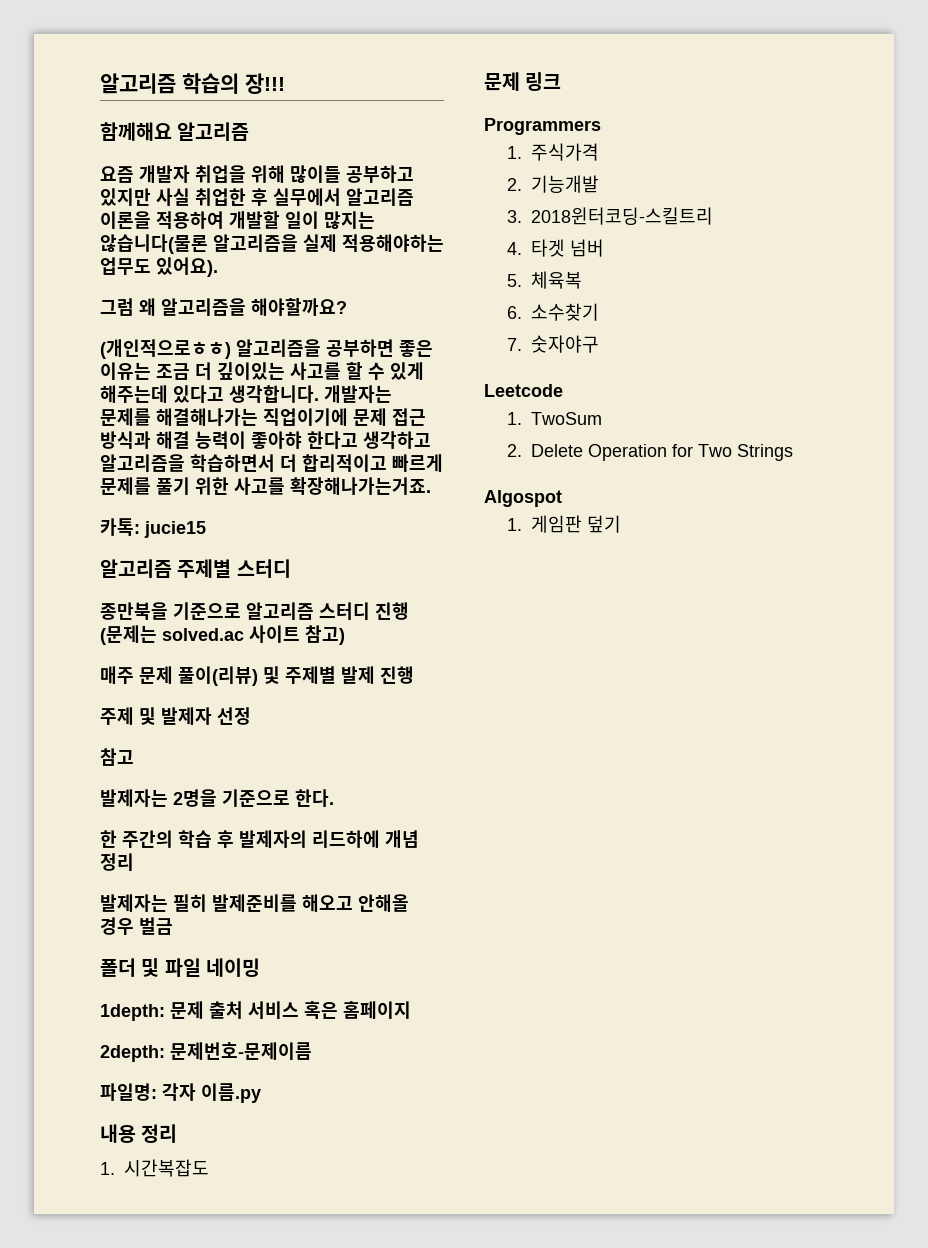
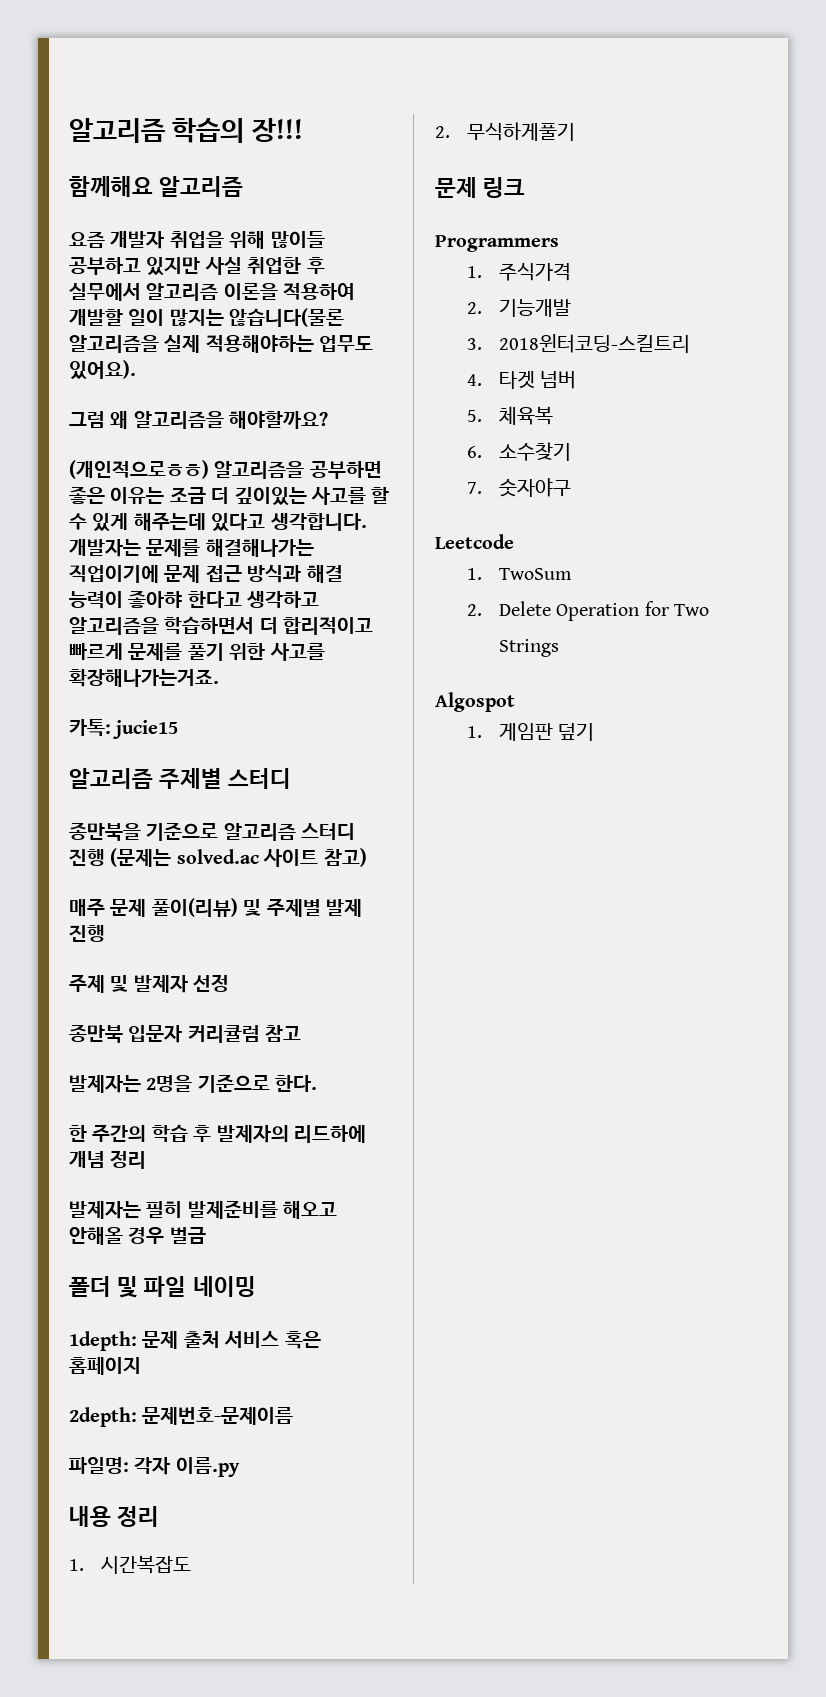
- 참고
+ 종만북 입문자 커리큘럼 참고
+ 2. 무식하게풀기

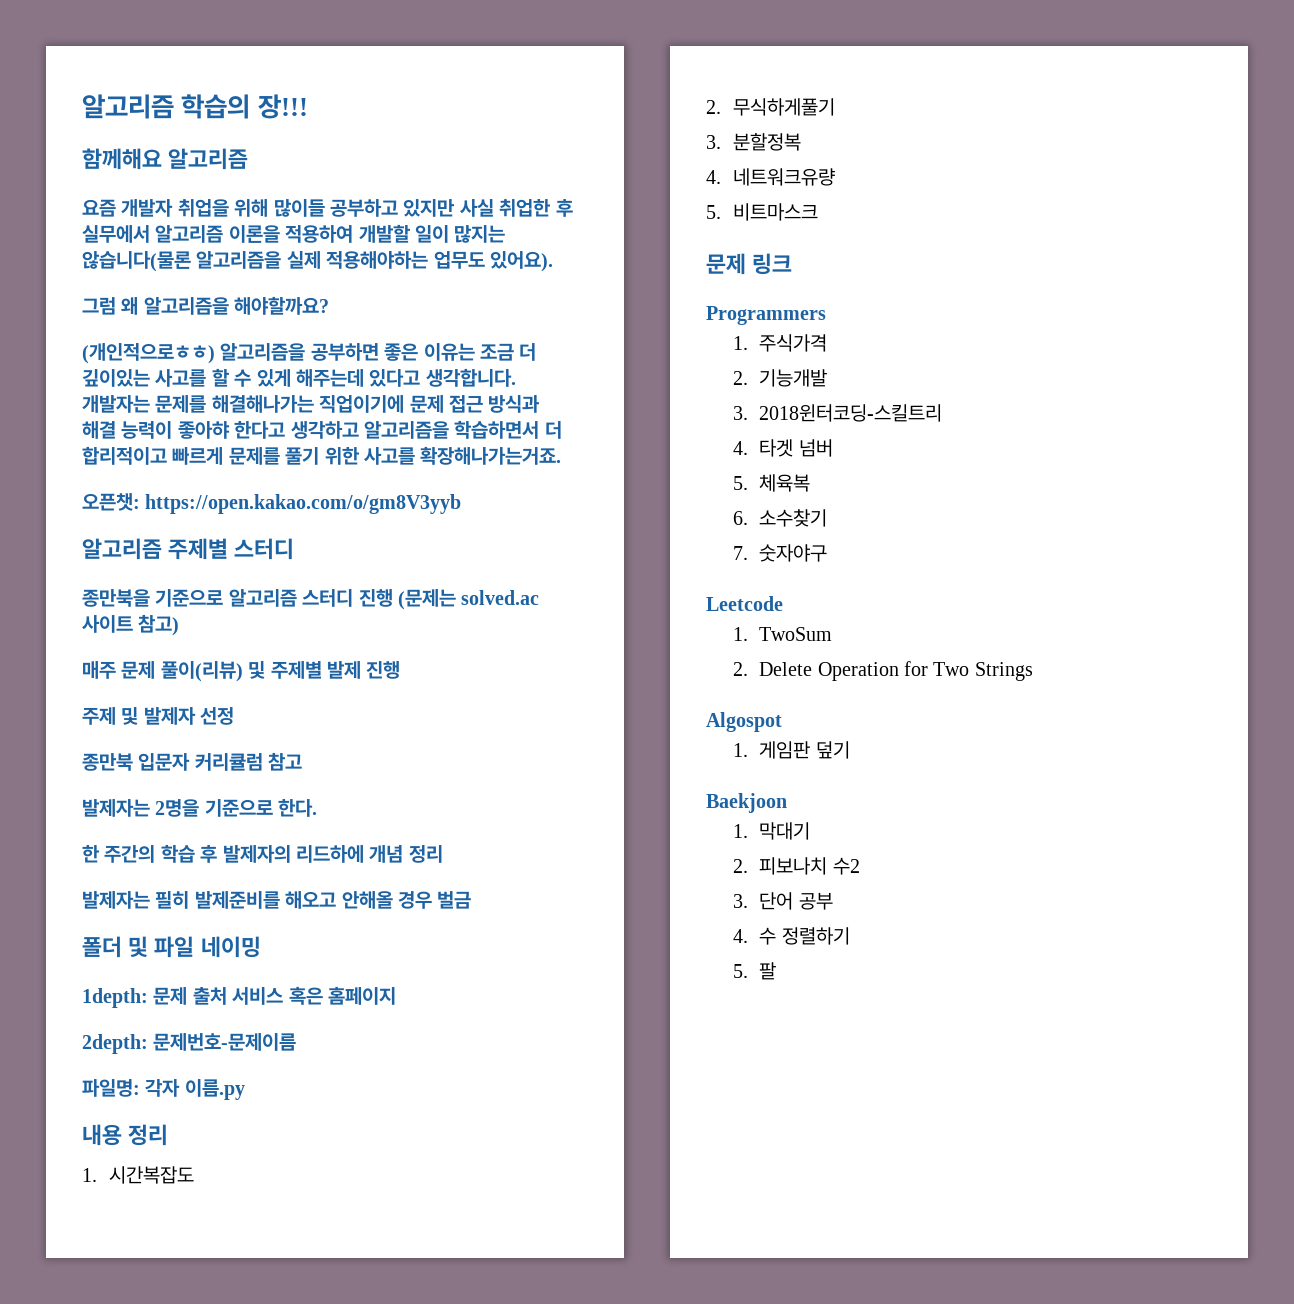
- 카톡: jucie15
+ 오픈챗: https://open.kakao.com/o/gm8V3yyb
+ 3. 분할정복
+ 4. 네트워크유량
+ 5. 비트마스크
+ Baekjoon
+ 1. 막대기
+ 2. 피보나치 수2
+ 3. 단어 공부
+ 4. 수 정렬하기
+ 5. 팔

